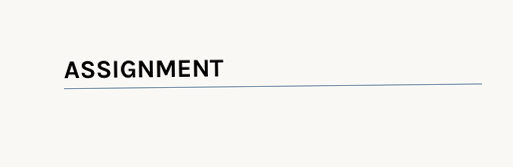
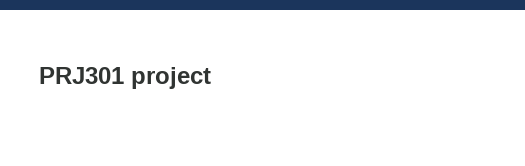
- ASSIGNMENT
+ PRJ301 project

